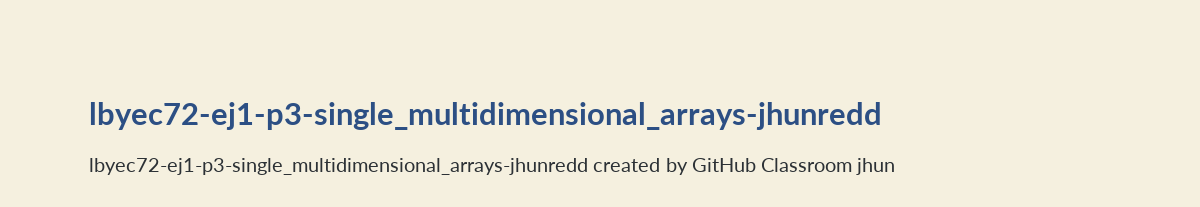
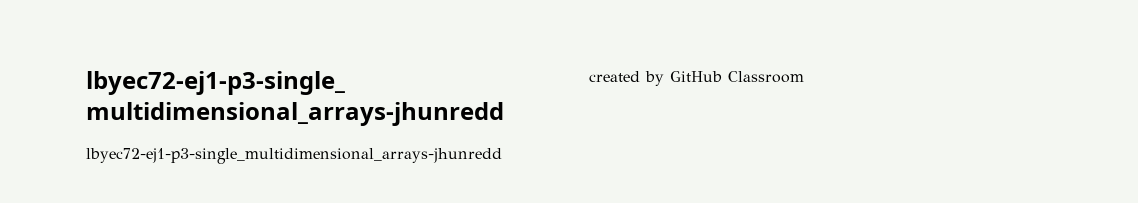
- lbyec72-ej1-p3-single_multidimensional_arrays-jhunredd created by GitHub Classroom jhun
+ lbyec72-ej1-p3-single_multidimensional_arrays-jhunredd created by GitHub Classroom

